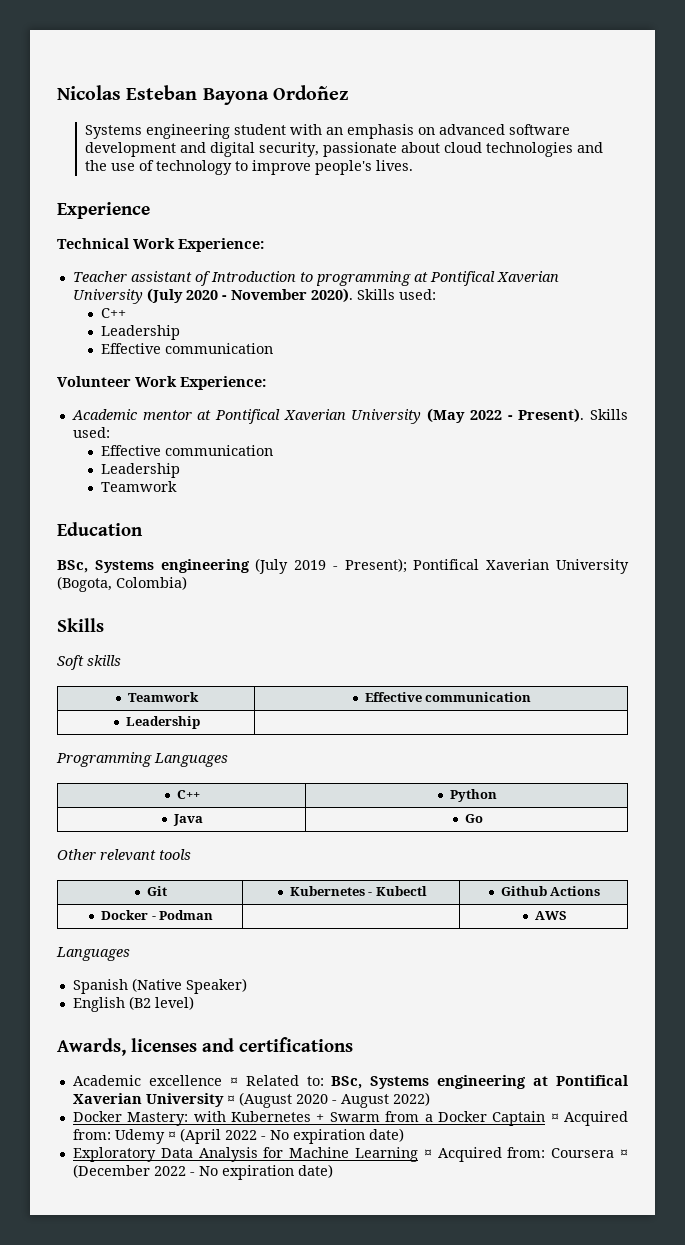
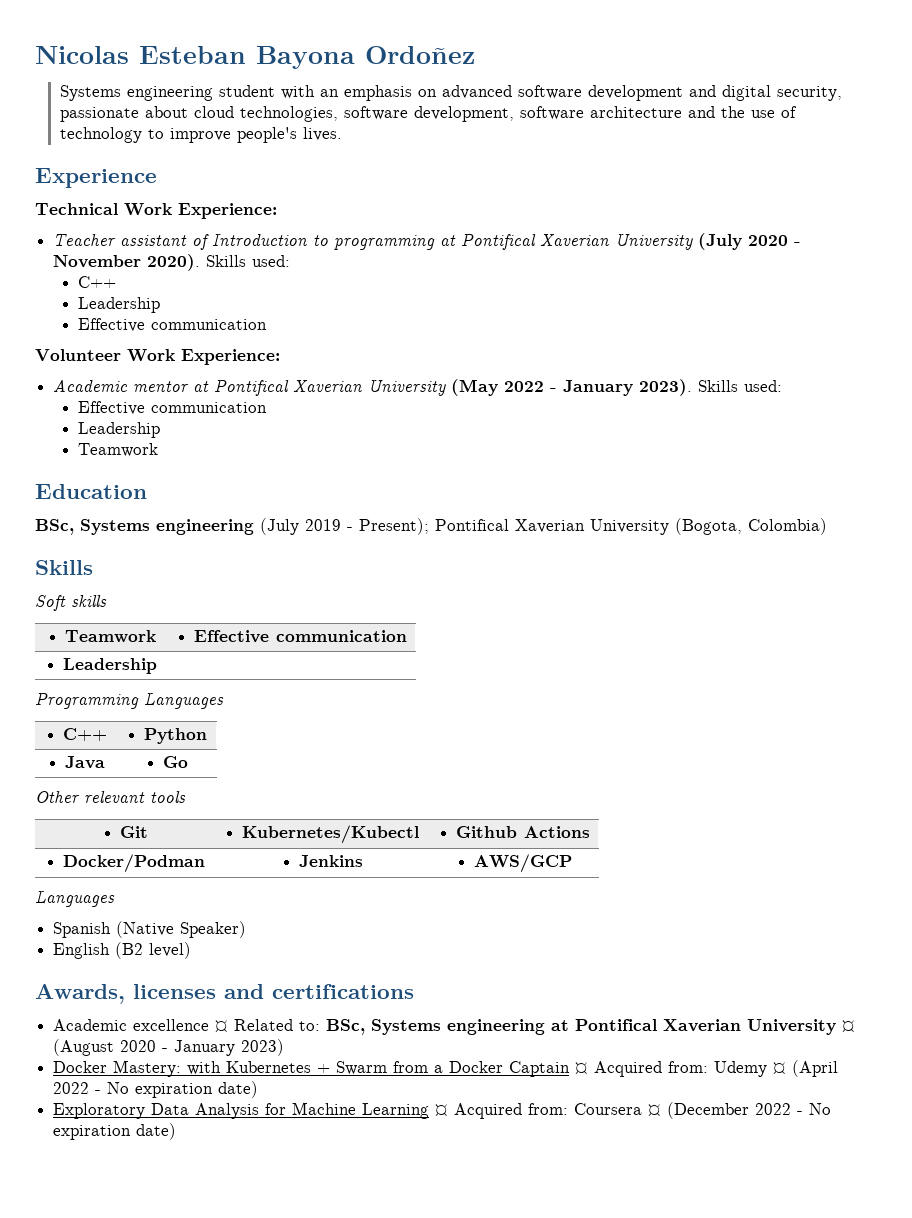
- Systems engineering student with an emphasis on advanced software development and digital security, passionate about cloud technologies and the use of technology to improve people's lives.
+ Systems engineering student with an emphasis on advanced software development and digital security, passionate about cloud technologies, software development, software architecture and the use of technology to improve people's lives.
- Academic mentor at Pontifical Xaverian University (May 2022 - Present).
+ Academic mentor at Pontifical Xaverian University (May 2022 - January 2023).
- Git | Kubernetes - Kubectl | Github Actions
+ Git | Kubernetes/Kubectl | Github Actions
- Docker - Podman | | AWS
+ Docker/Podman | Jenkins | AWS/GCP
- Academic excellence ¤ Related to: BSc, Systems engineering at Pontifical Xaverian University ¤ (August 2020 - August 2022)
+ Academic excellence ¤ Related to: BSc, Systems engineering at Pontifical Xaverian University ¤ (August 2020 - January 2023)

